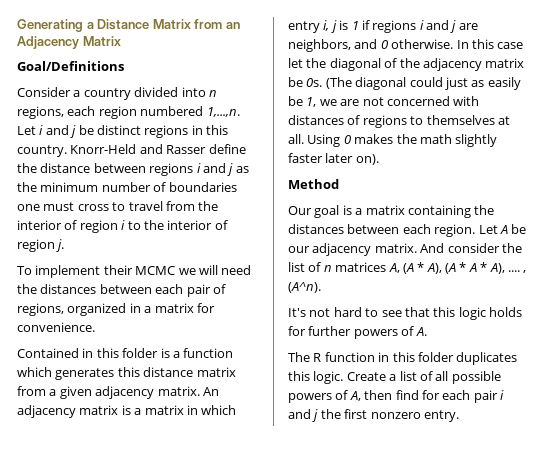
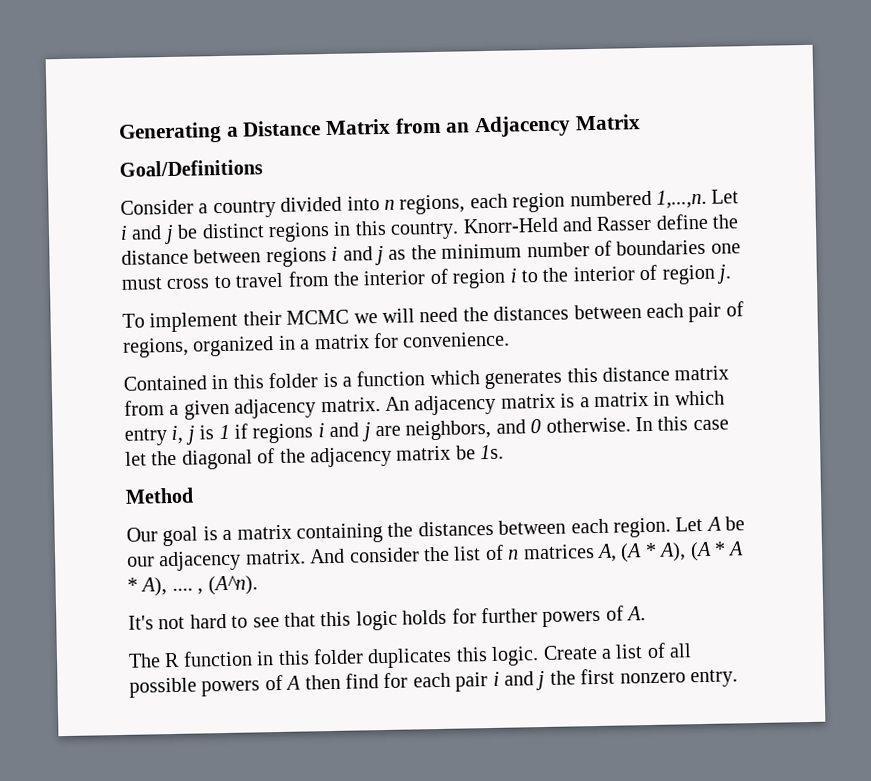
- In this case let the diagonal of the adjacency matrix be 0s. (The diagonal could just as easily be 1, we are not concerned with distances of regions to themselves at all. Using 0 makes the math slightly faster later on).
+ In this case let the diagonal of the adjacency matrix be 1s.
- Create a list of all possible powers of A, then find for each pair i and j the first nonzero entry.
+ Create a list of all possible powers of A then find for each pair i and j the first nonzero entry.

